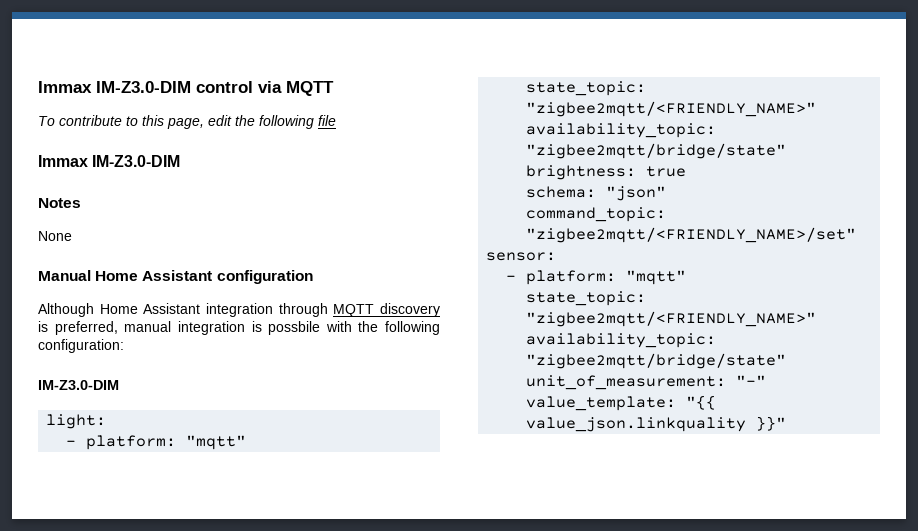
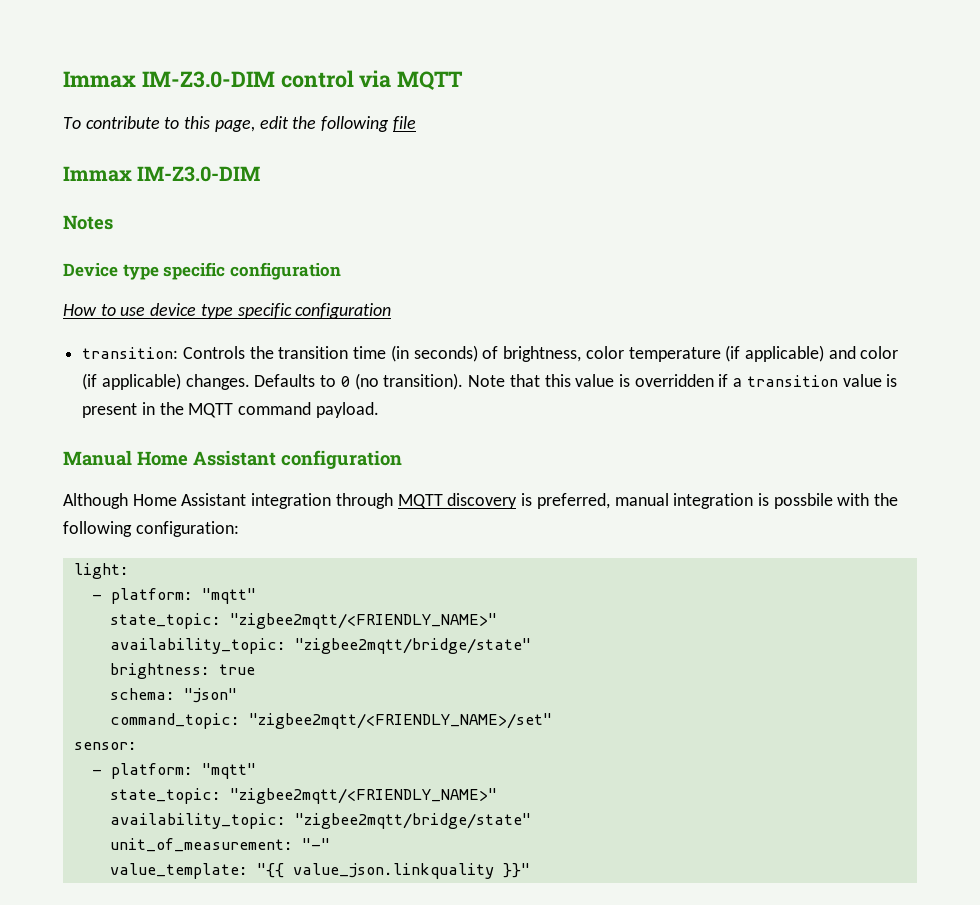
- None
+ Device type specific configuration
+ How to use device type specific configuration
+ transition: Controls the transition time (in seconds) of brightness, color temperature (if applicable) and color (if applicable) changes. Defaults to 0 (no transition). Note that this value is overridden if a transition value is present in the MQTT command payload.
  Although Home Assistant integration through MQTT discovery is preferred, manual integration is possbile with the following configuration:
- IM-Z3.0-DIM

